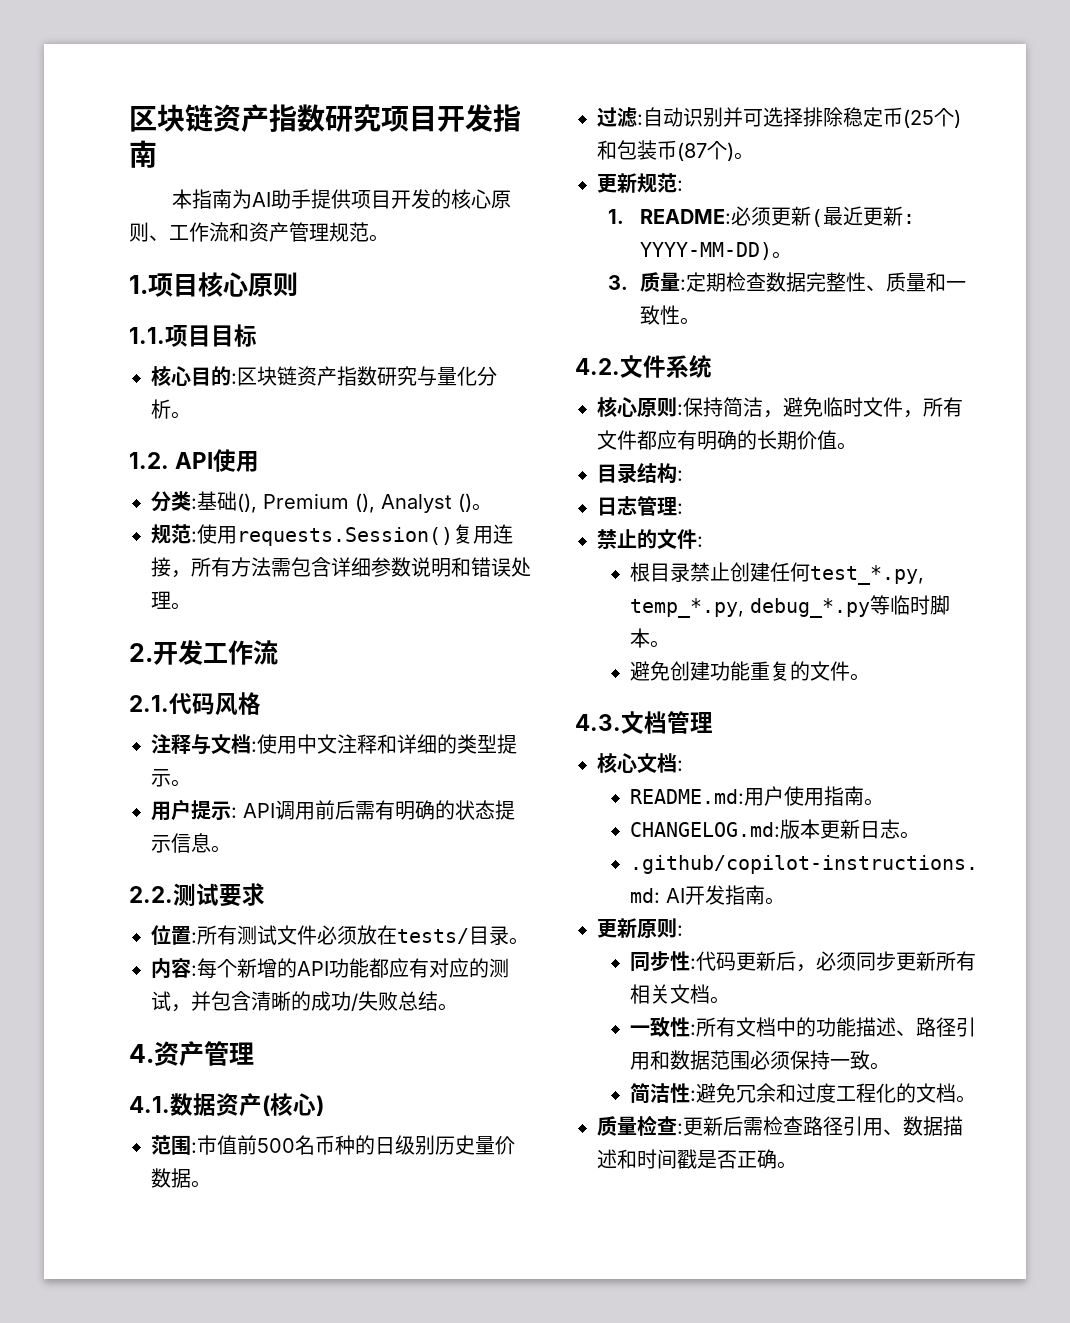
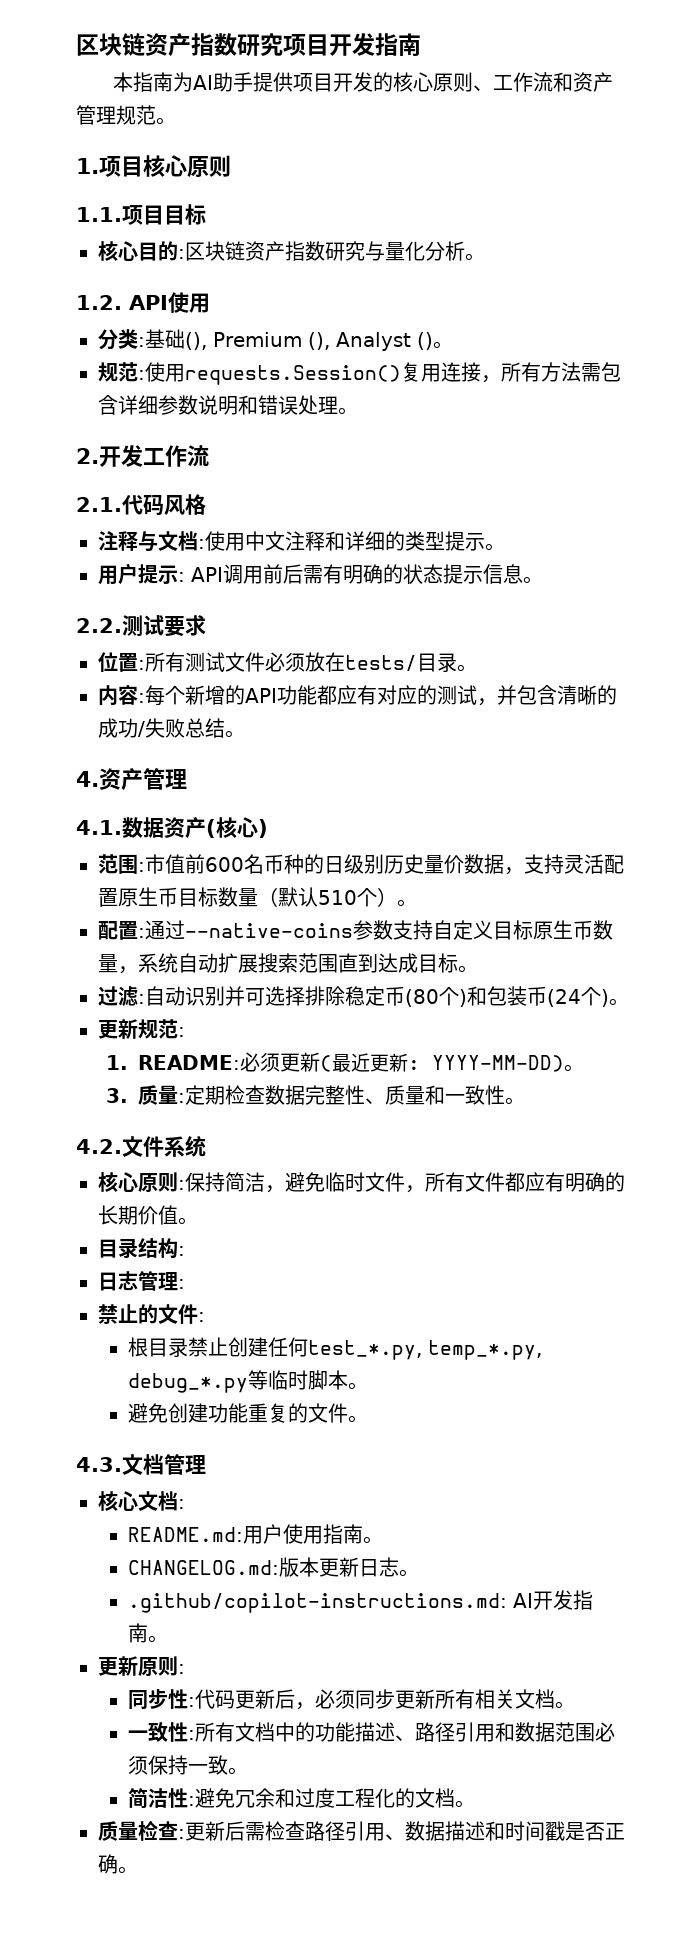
- 范围:市值前500名币种的日级别历史量价数据。
+ 范围:市值前600名币种的日级别历史量价数据，支持灵活配置原生币目标数量（默认510个）。
+ 配置:通过--native-coins参数支持自定义目标原生币数量，系统自动扩展搜索范围直到达成目标。
- 过滤:自动识别并可选择排除稳定币(25个)和包装币(87个)。
+ 过滤:自动识别并可选择排除稳定币(80个)和包装币(24个)。

